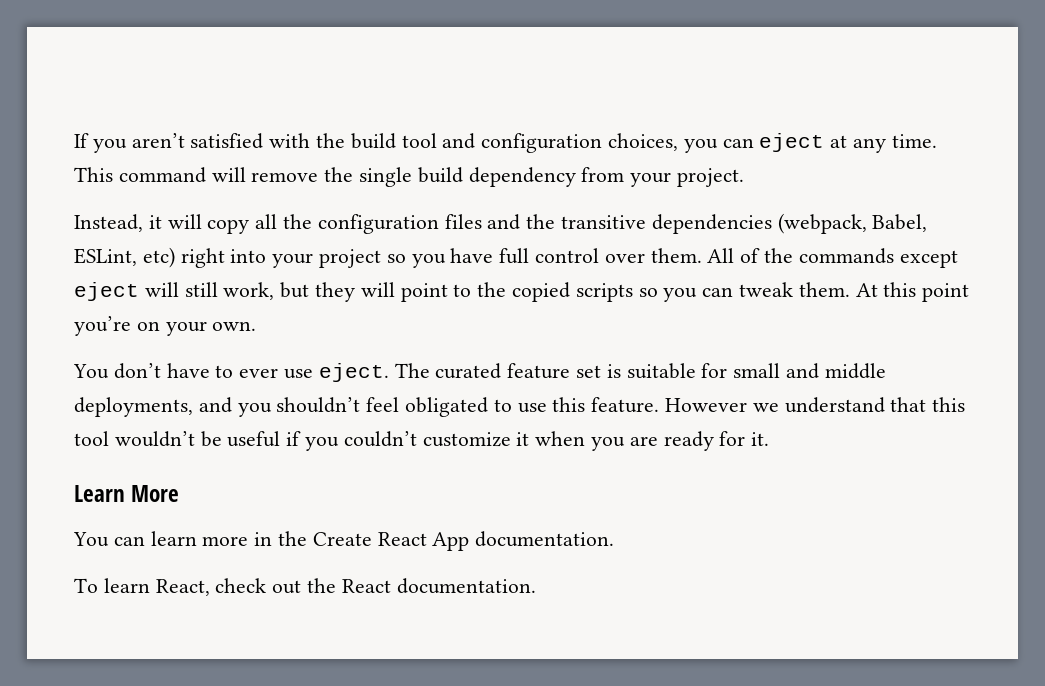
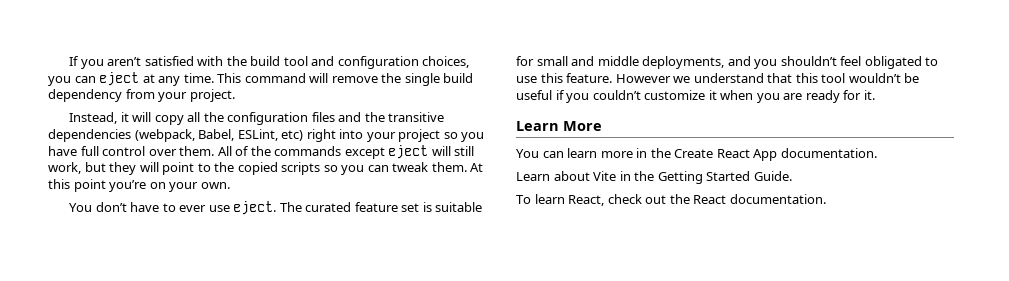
+ Learn about Vite in the Getting Started Guide.

